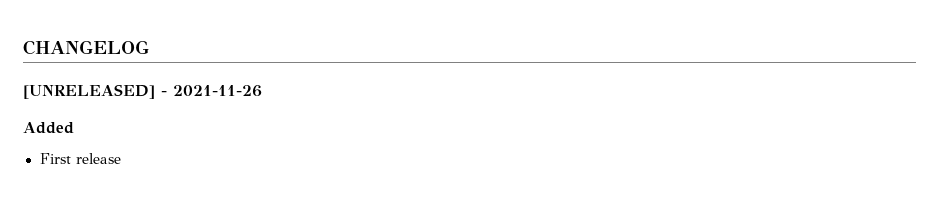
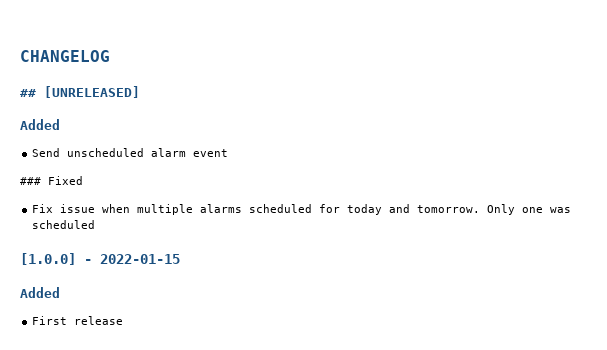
- [UNRELEASED] - 2021-11-26
+ ## [UNRELEASED]
+ Added
+ Send unscheduled alarm event
+ ### Fixed
+ Fix issue when multiple alarms scheduled for today and tomorrow. Only one was scheduled
+ [1.0.0] - 2022-01-15

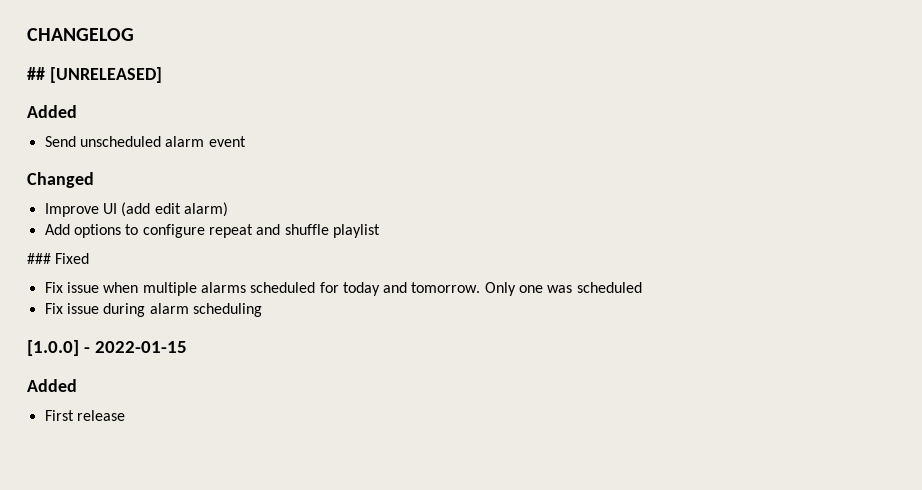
+ Changed
+ Improve UI (add edit alarm)
+ Add options to configure repeat and shuffle playlist
+ Fix issue during alarm scheduling

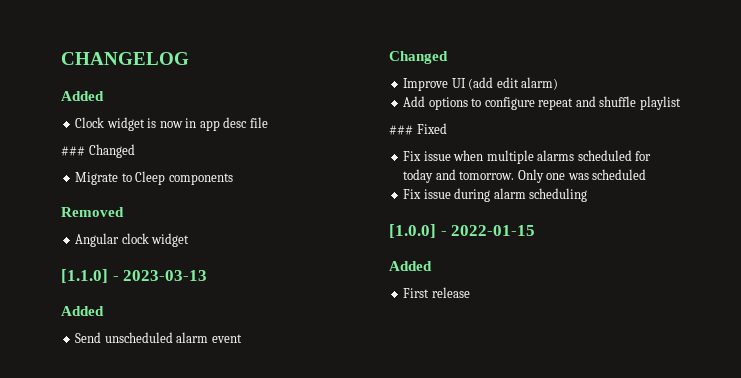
  CHANGELOG
- ## [UNRELEASED]
+ Added
+ Clock widget is now in app desc file
+ ### Changed
+ Migrate to Cleep components
+ Removed
+ Angular clock widget
+ [1.1.0] - 2023-03-13

